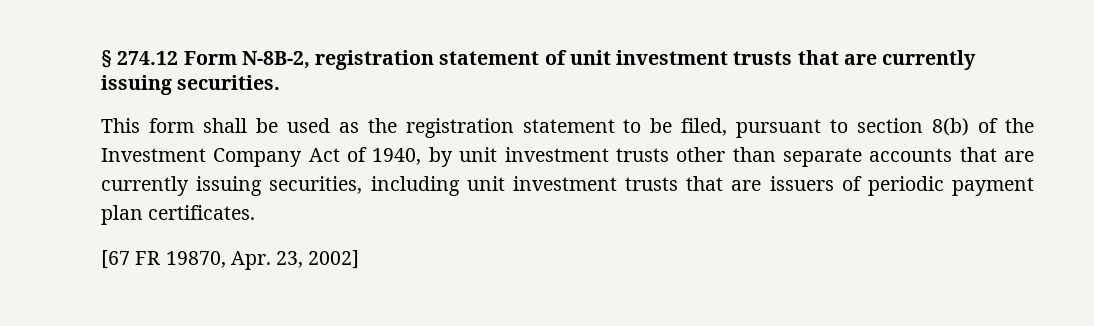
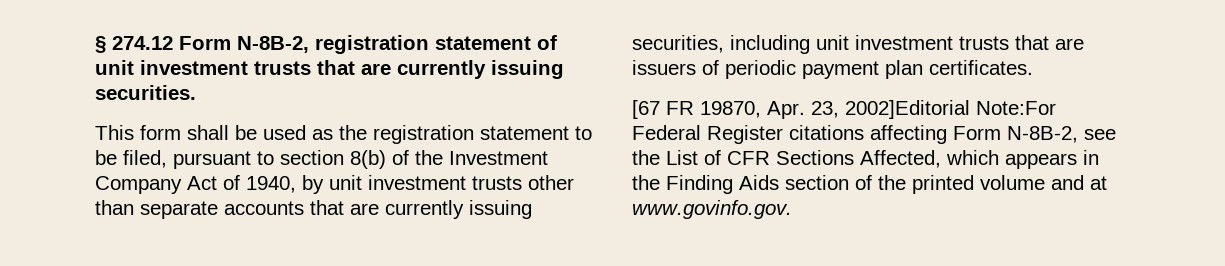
- [67 FR 19870, Apr. 23, 2002]
+ [67 FR 19870, Apr. 23, 2002]Editorial Note:For Federal Register citations affecting Form N-8B-2, see the List of CFR Sections Affected, which appears in the Finding Aids section of the printed volume and at www.govinfo.gov.

